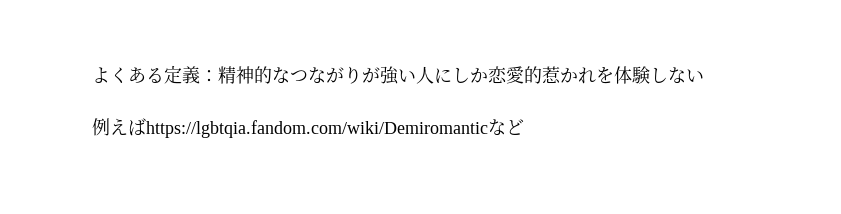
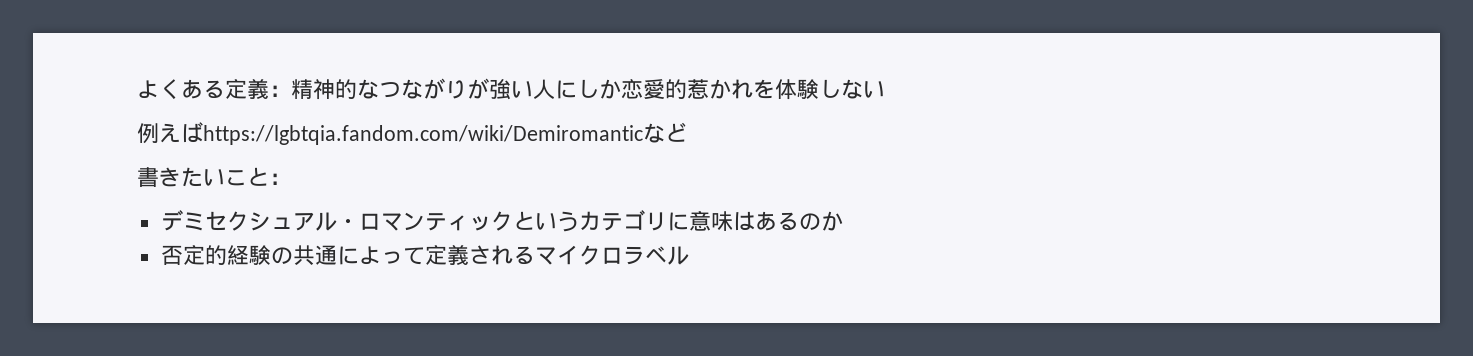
+ 書きたいこと：
+ デミセクシュアル・ロマンティックというカテゴリに意味はあるのか
+ 否定的経験の共通によって定義されるマイクロラベル

